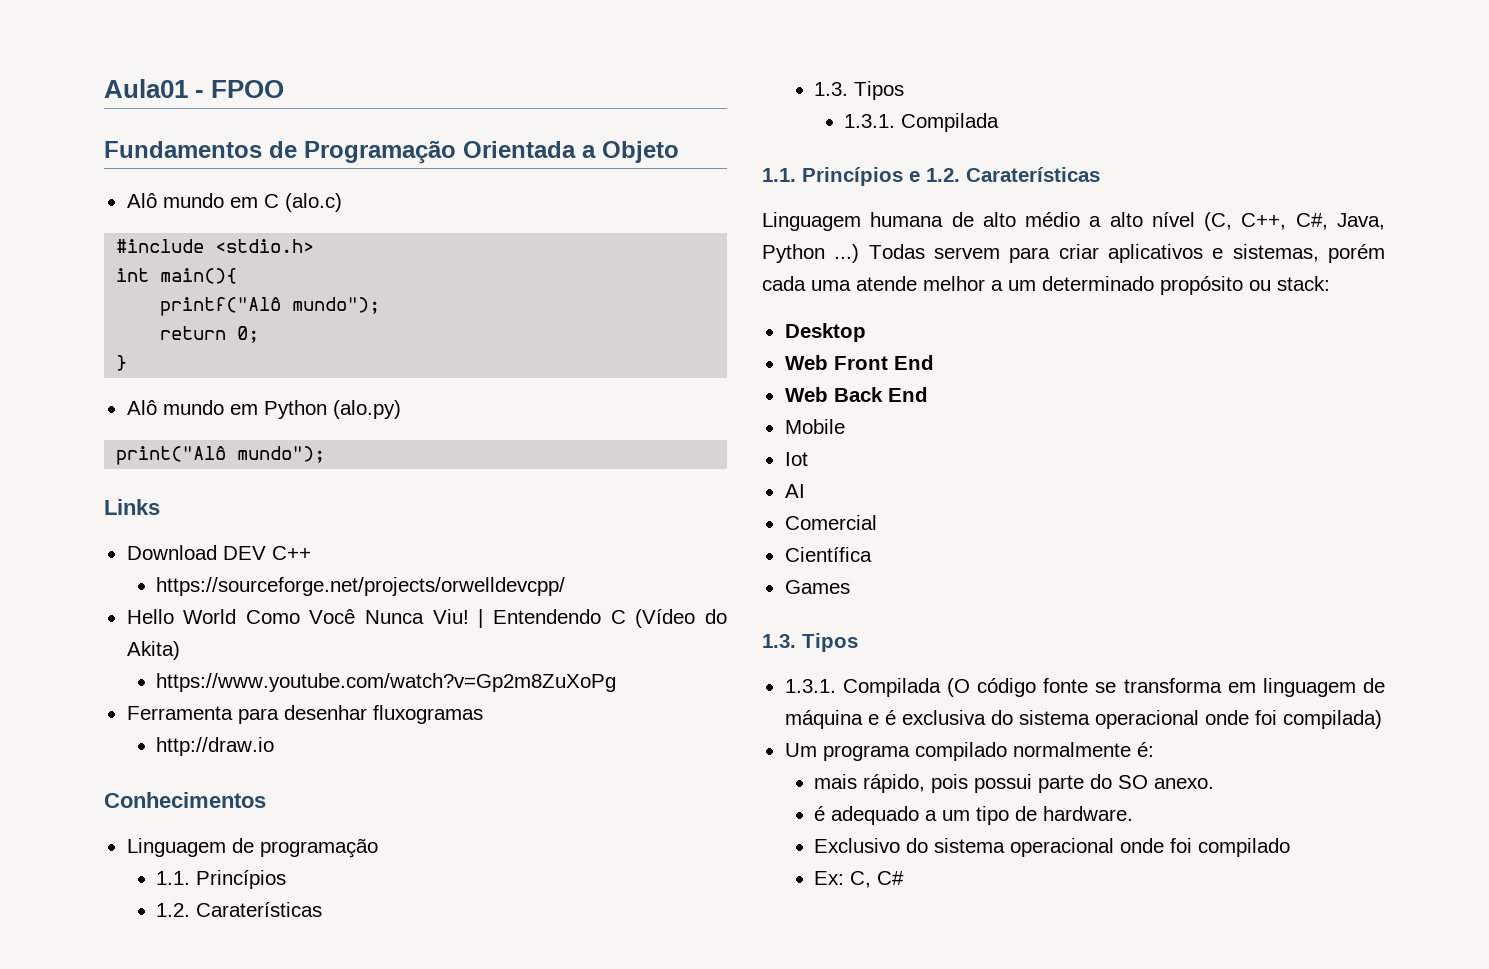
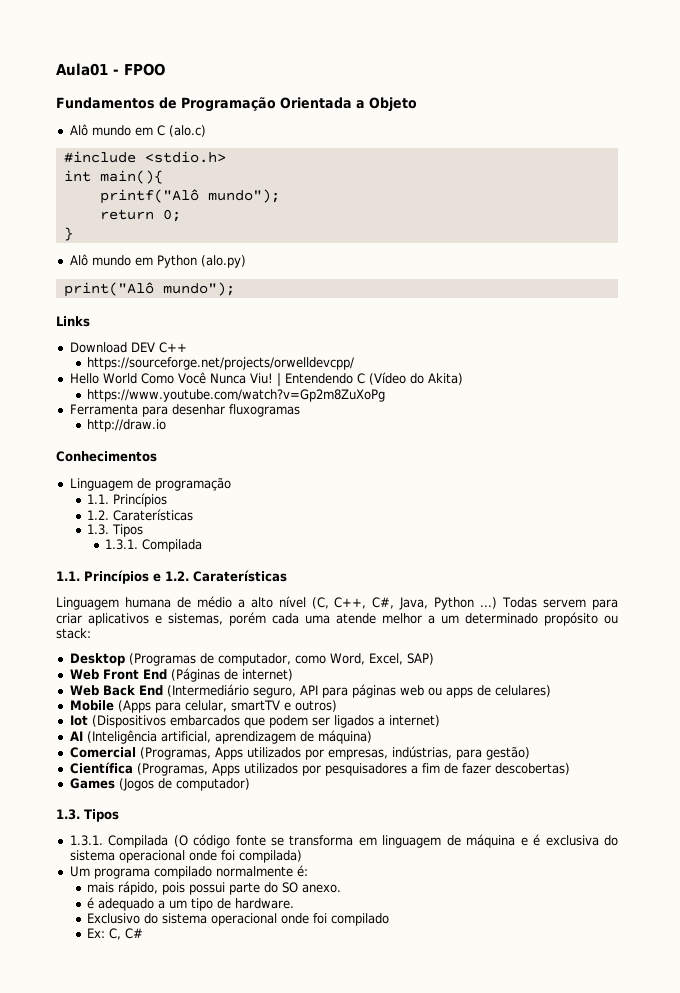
- Linguagem humana de alto médio a alto nível (C, C++, C#, Java, Python ...)
+ Linguagem humana de médio a alto nível (C, C++, C#, Java, Python ...)
- Desktop
+ Desktop (Programas de computador, como Word, Excel, SAP)
- Web Front End
+ Web Front End (Páginas de internet)
- Web Back End
- Mobile
- Iot
- AI
- Comercial
- Científica
- Games
+ Web Back End (Intermediário seguro, API para páginas web ou apps de celulares)
+ Mobile (Apps para celular, smartTV e outros)
+ Iot (Dispositivos embarcados que podem ser ligados a internet)
+ AI (Inteligência artificial, aprendizagem de máquina)
+ Comercial (Programas, Apps utilizados por empresas, indústrias, para gestão)
+ Científica (Programas, Apps utilizados por pesquisadores a fim de fazer descobertas)
+ Games (Jogos de computador)

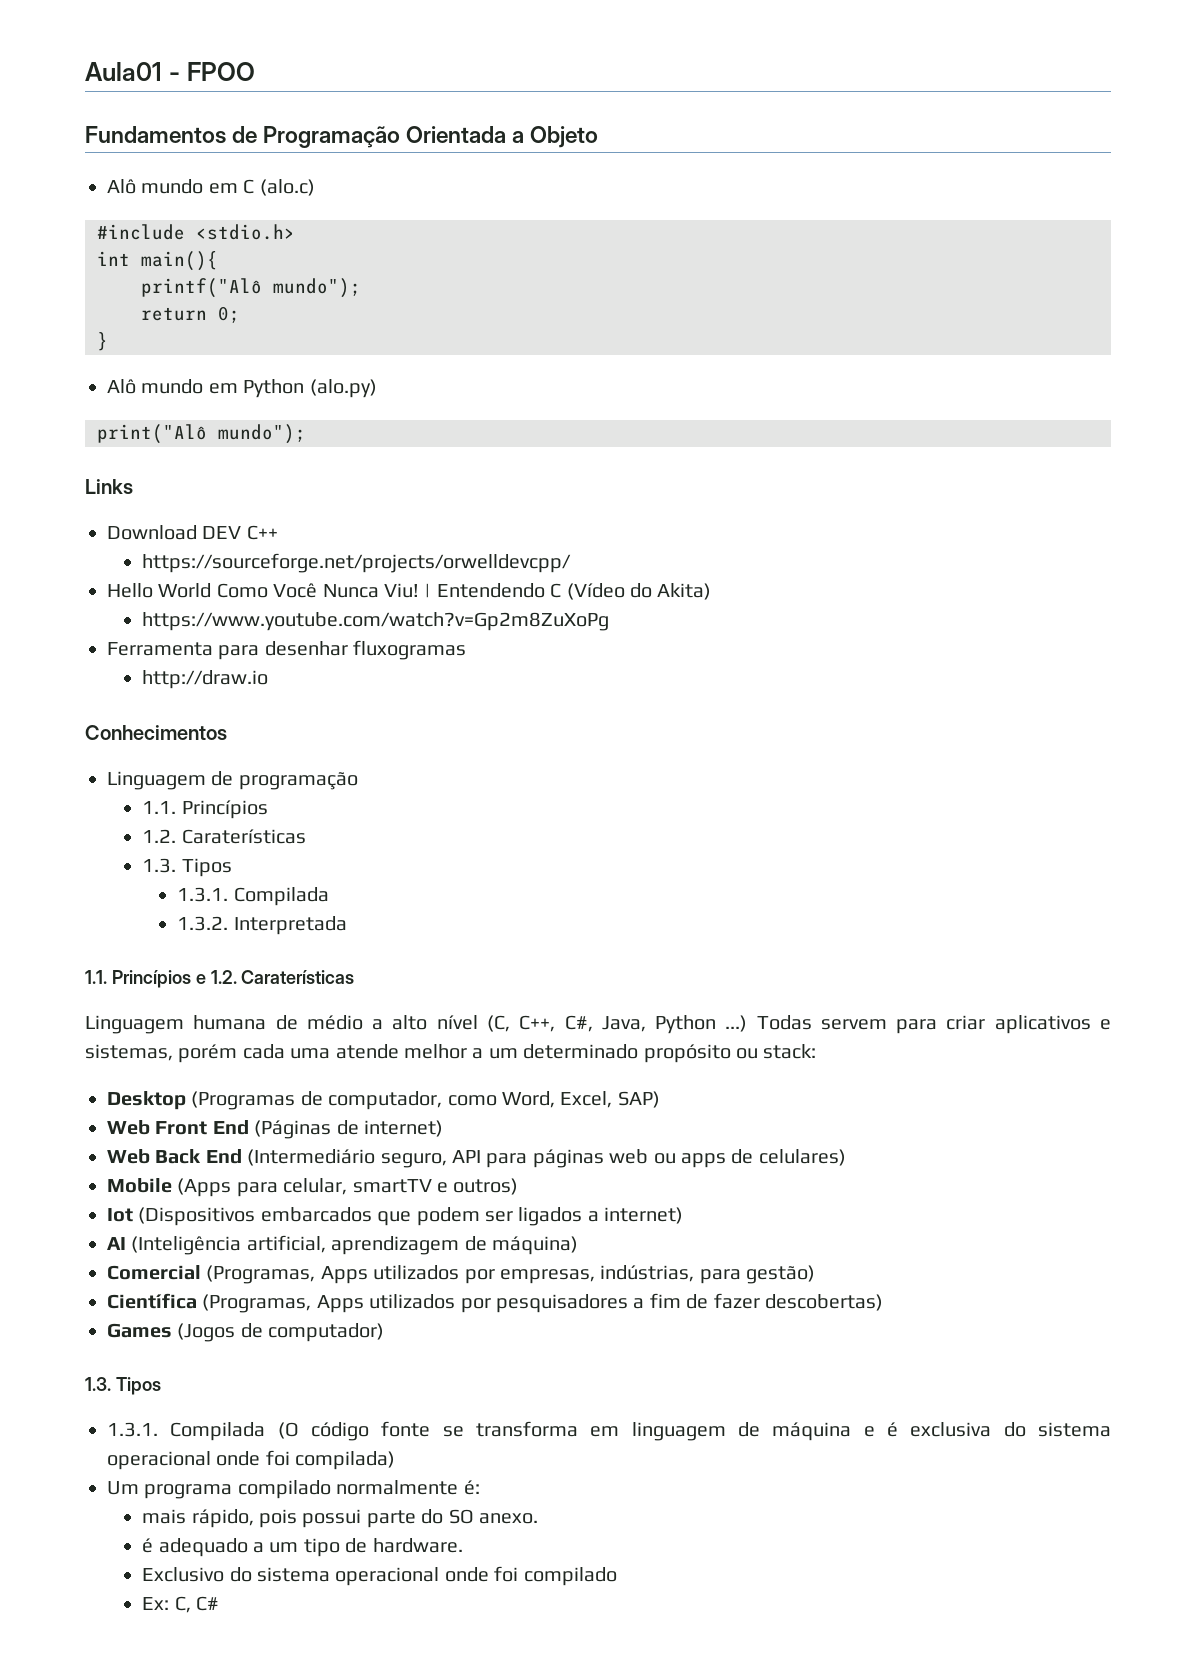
+ 1.3.2. Interpretada

